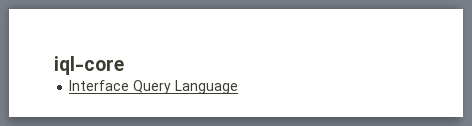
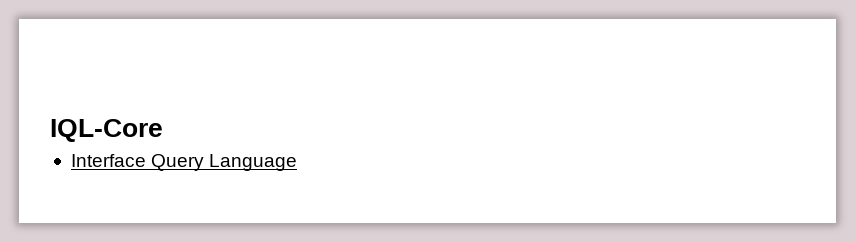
- iql-core
+ IQL-Core

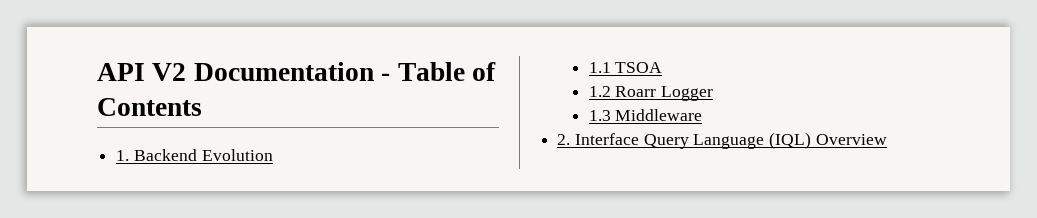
- IQL-Core
- Interface Query Language
+ API V2 Documentation - Table of Contents
+ 1. Backend Evolution
+ 1.1 TSOA
+ 1.2 Roarr Logger
+ 1.3 Middleware
+ 2. Interface Query Language (IQL) Overview

